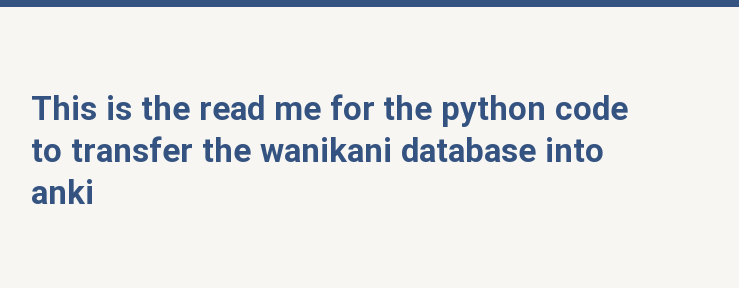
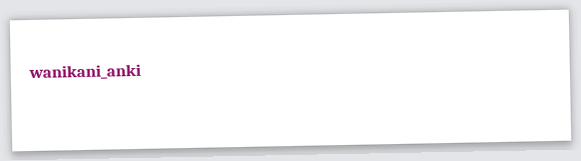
- This is the read me for the python code to transfer the wanikani database into anki
+ wanikani_anki

